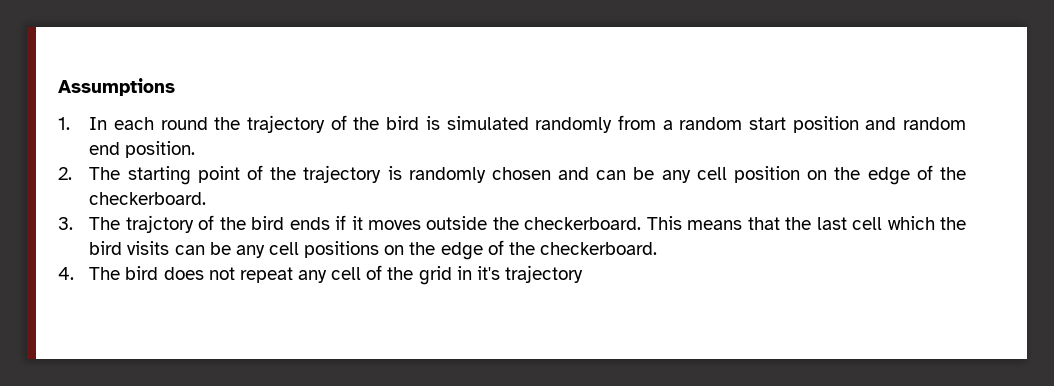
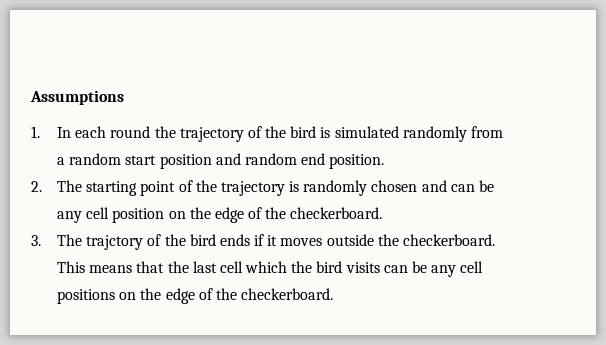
- 4. The bird does not repeat any cell of the grid in it's trajectory

